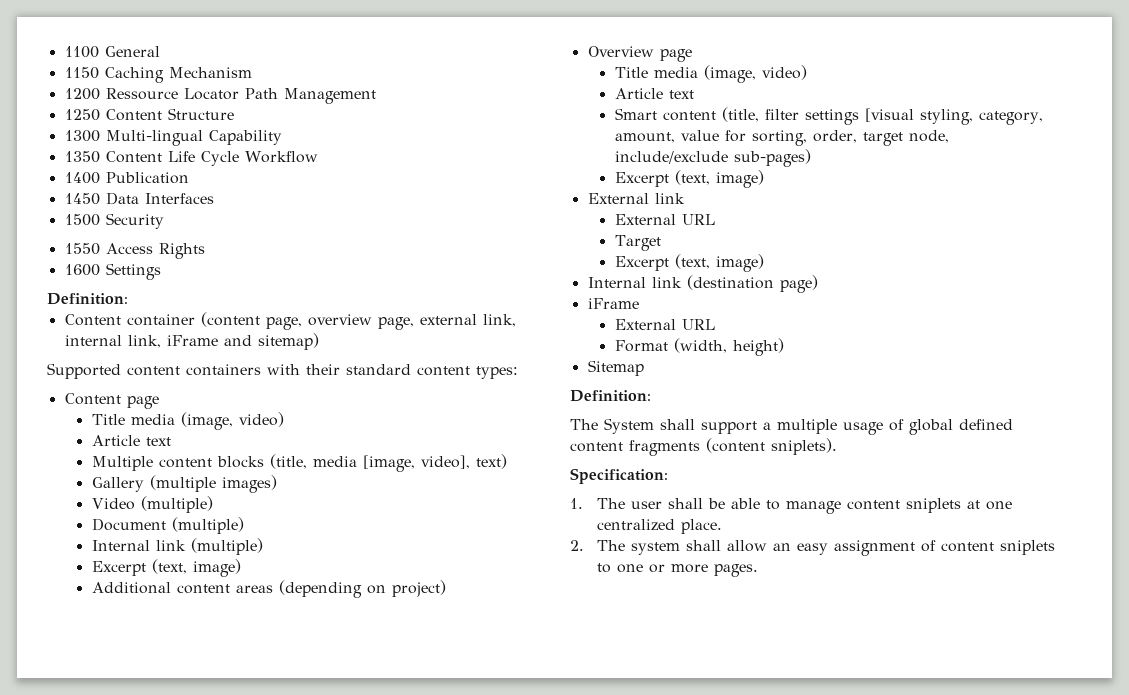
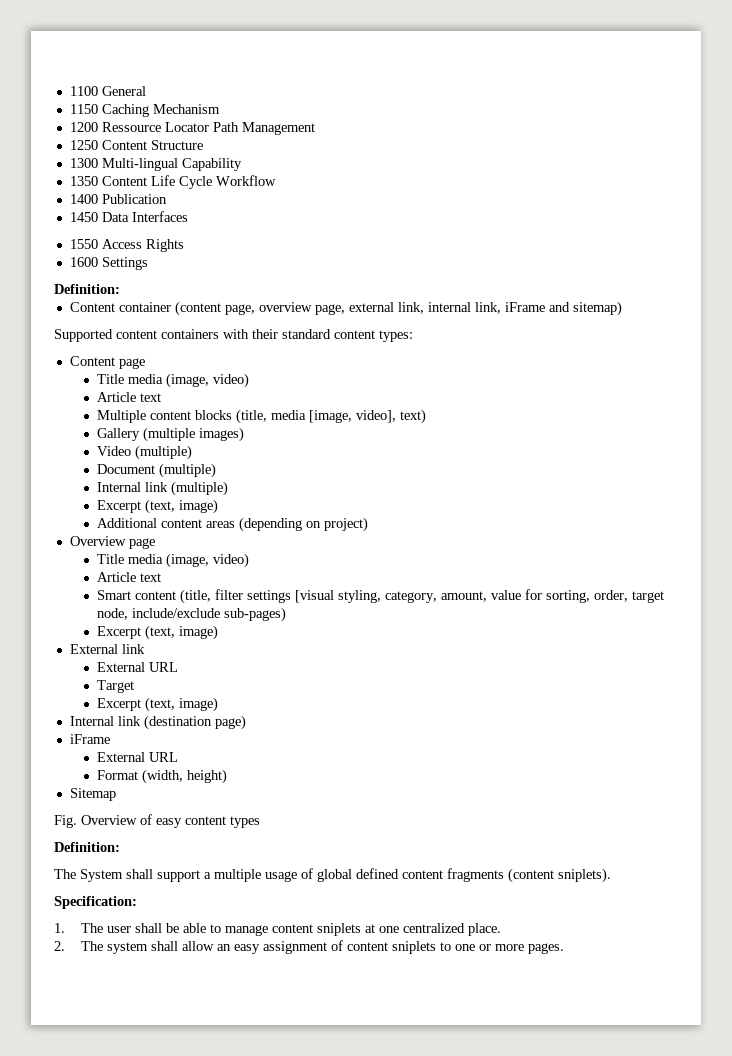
- 1500 Security
+ Fig. Overview of easy content types

